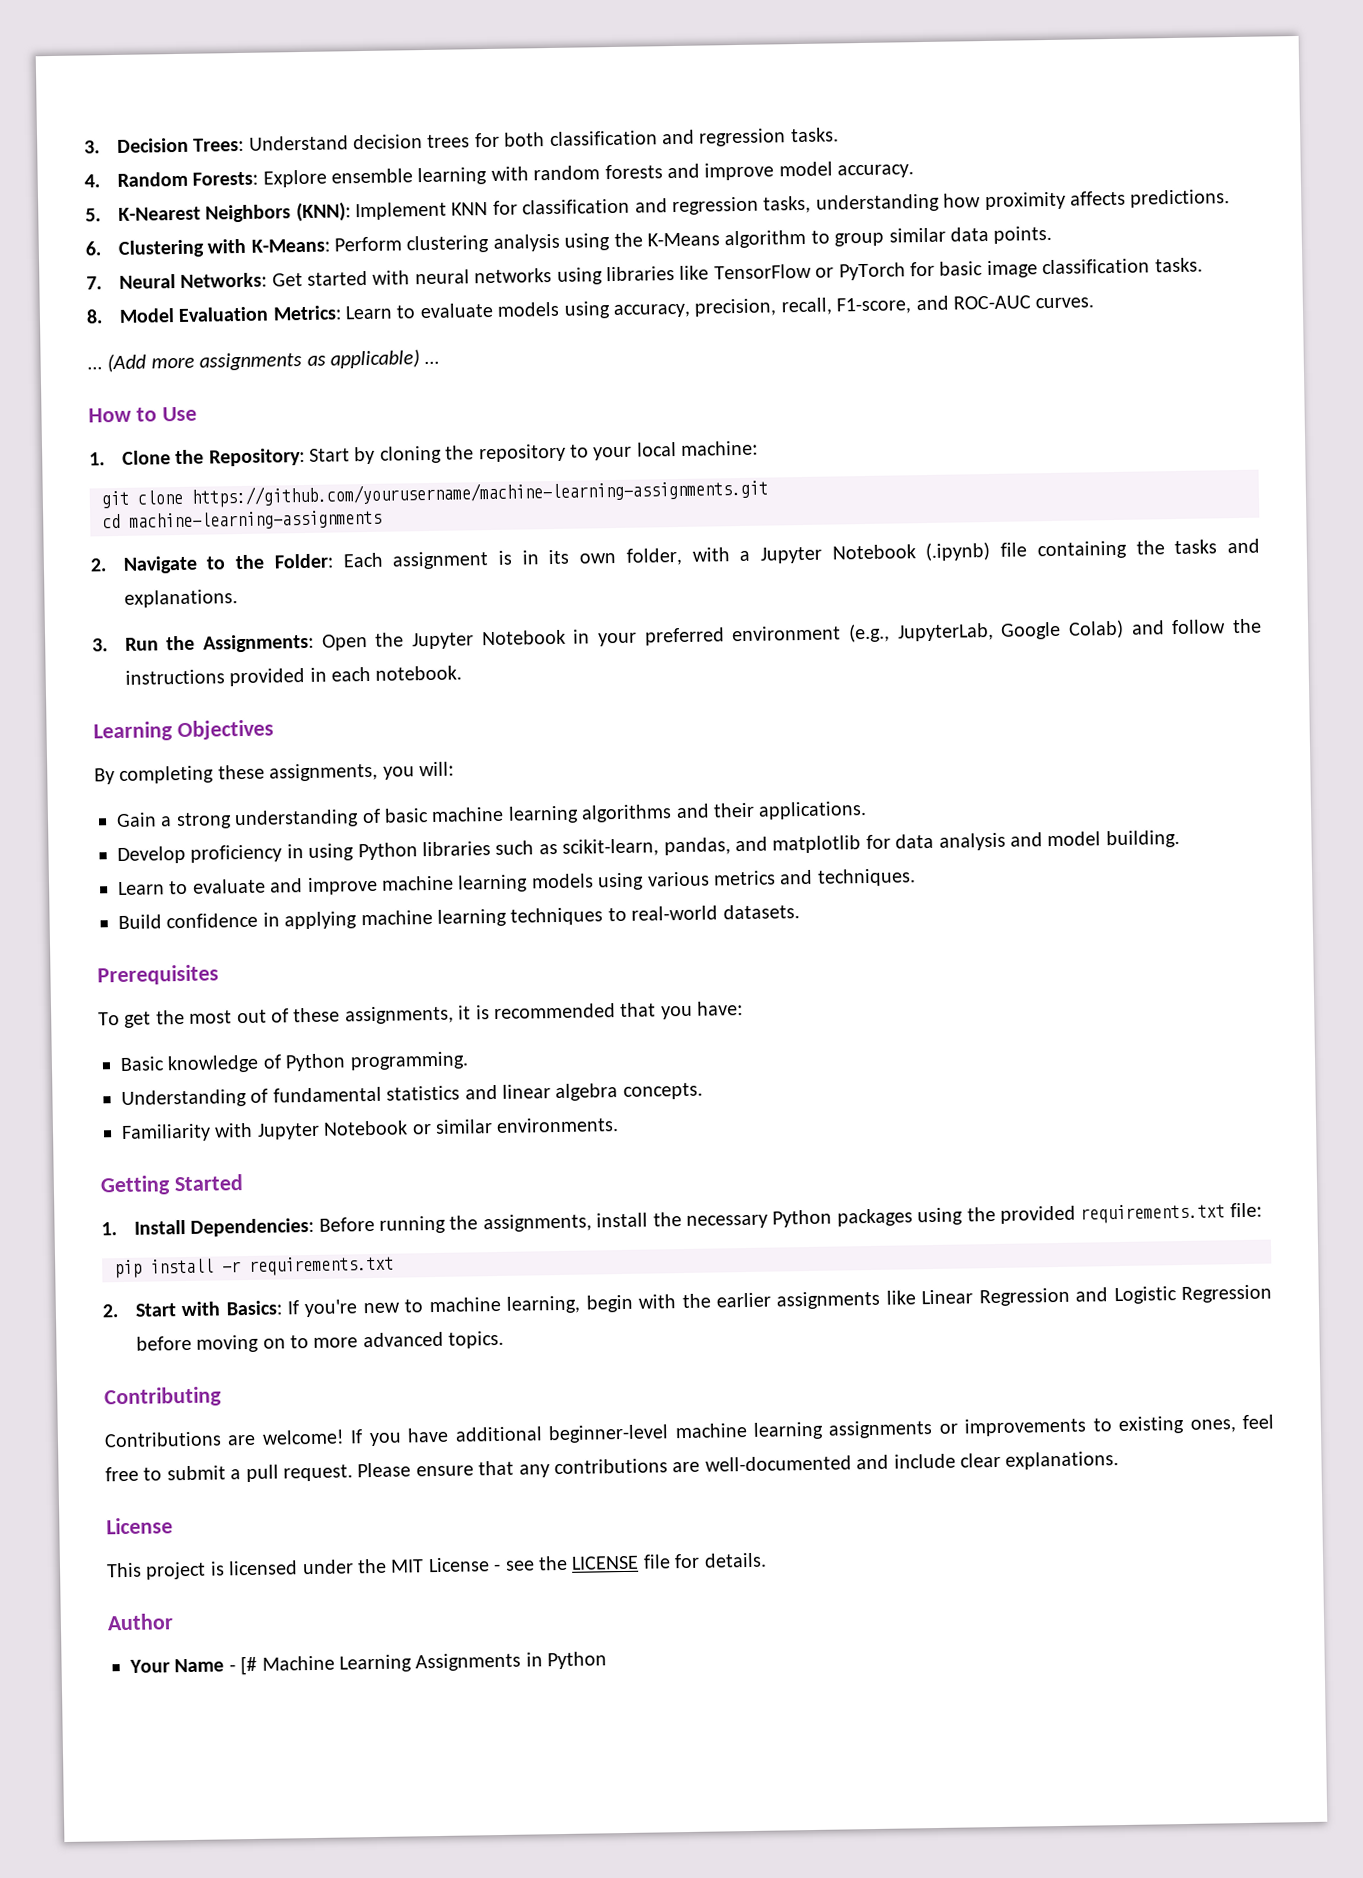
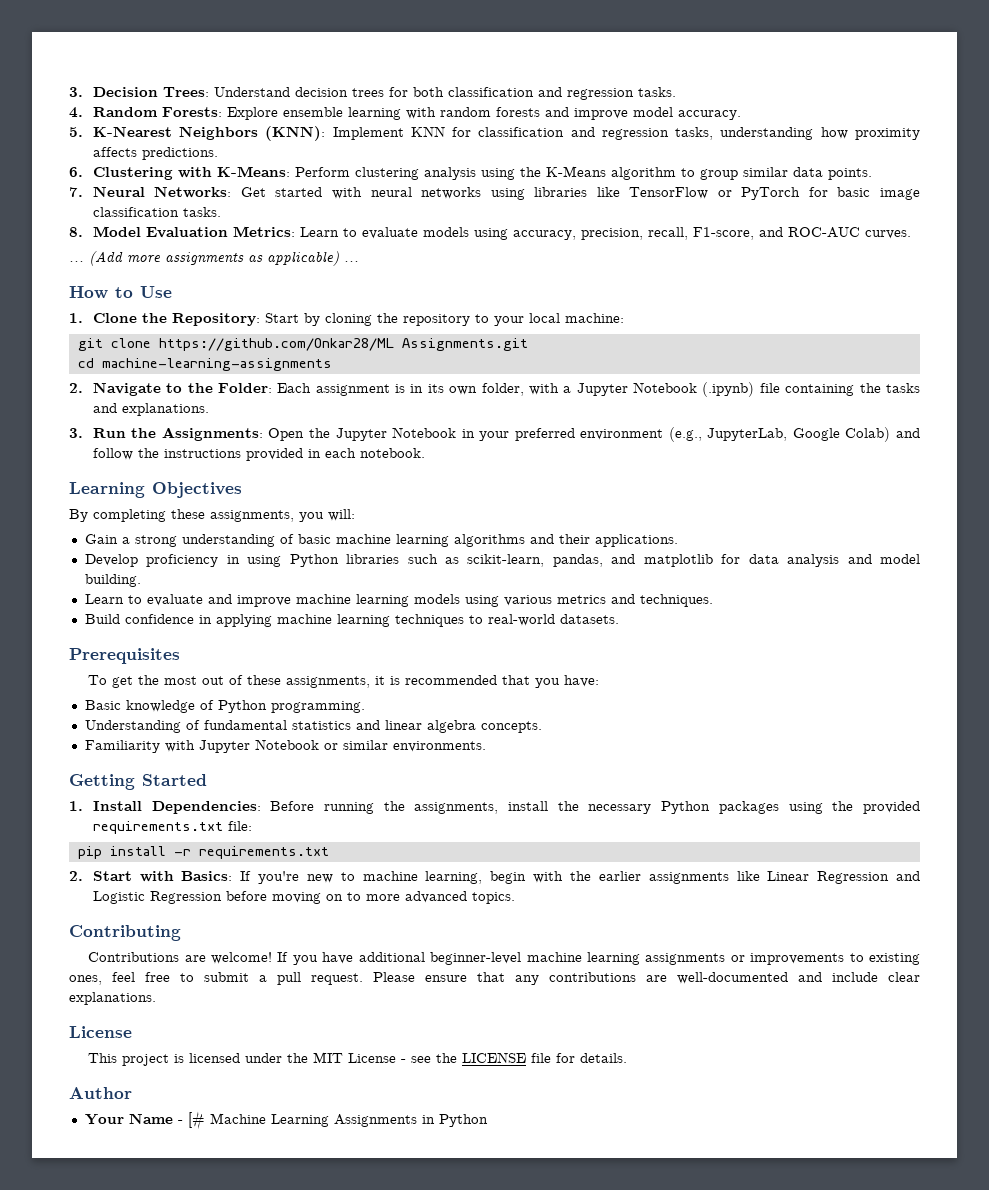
- git clone https://github.com/yourusername/machine-learning-assignments.git
+ git clone https://github.com/Onkar28/ML Assignments.git

